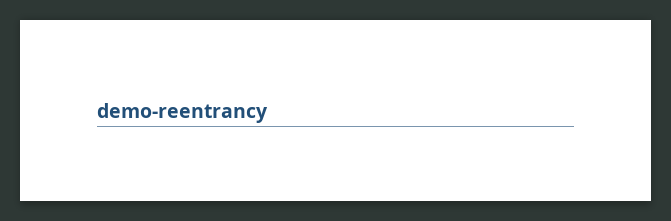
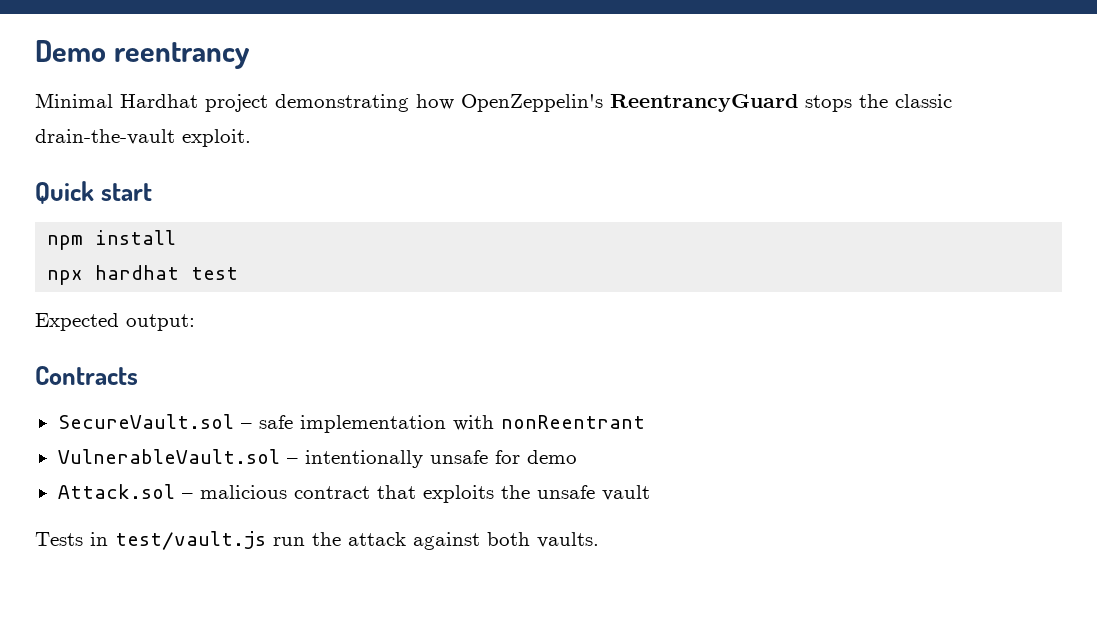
- demo-reentrancy
+ Demo reentrancy
+ Minimal Hardhat project demonstrating how OpenZeppelin's ReentrancyGuard stops the classic drain-the-vault exploit.
+ Quick start
+ npm install
+ npx hardhat test
+ Expected output:
+ Contracts
+ SecureVault.sol – safe implementation with nonReentrant
+ VulnerableVault.sol – intentionally unsafe for demo
+ Attack.sol – malicious contract that exploits the unsafe vault
+ Tests in test/vault.js run the attack against both vaults.

